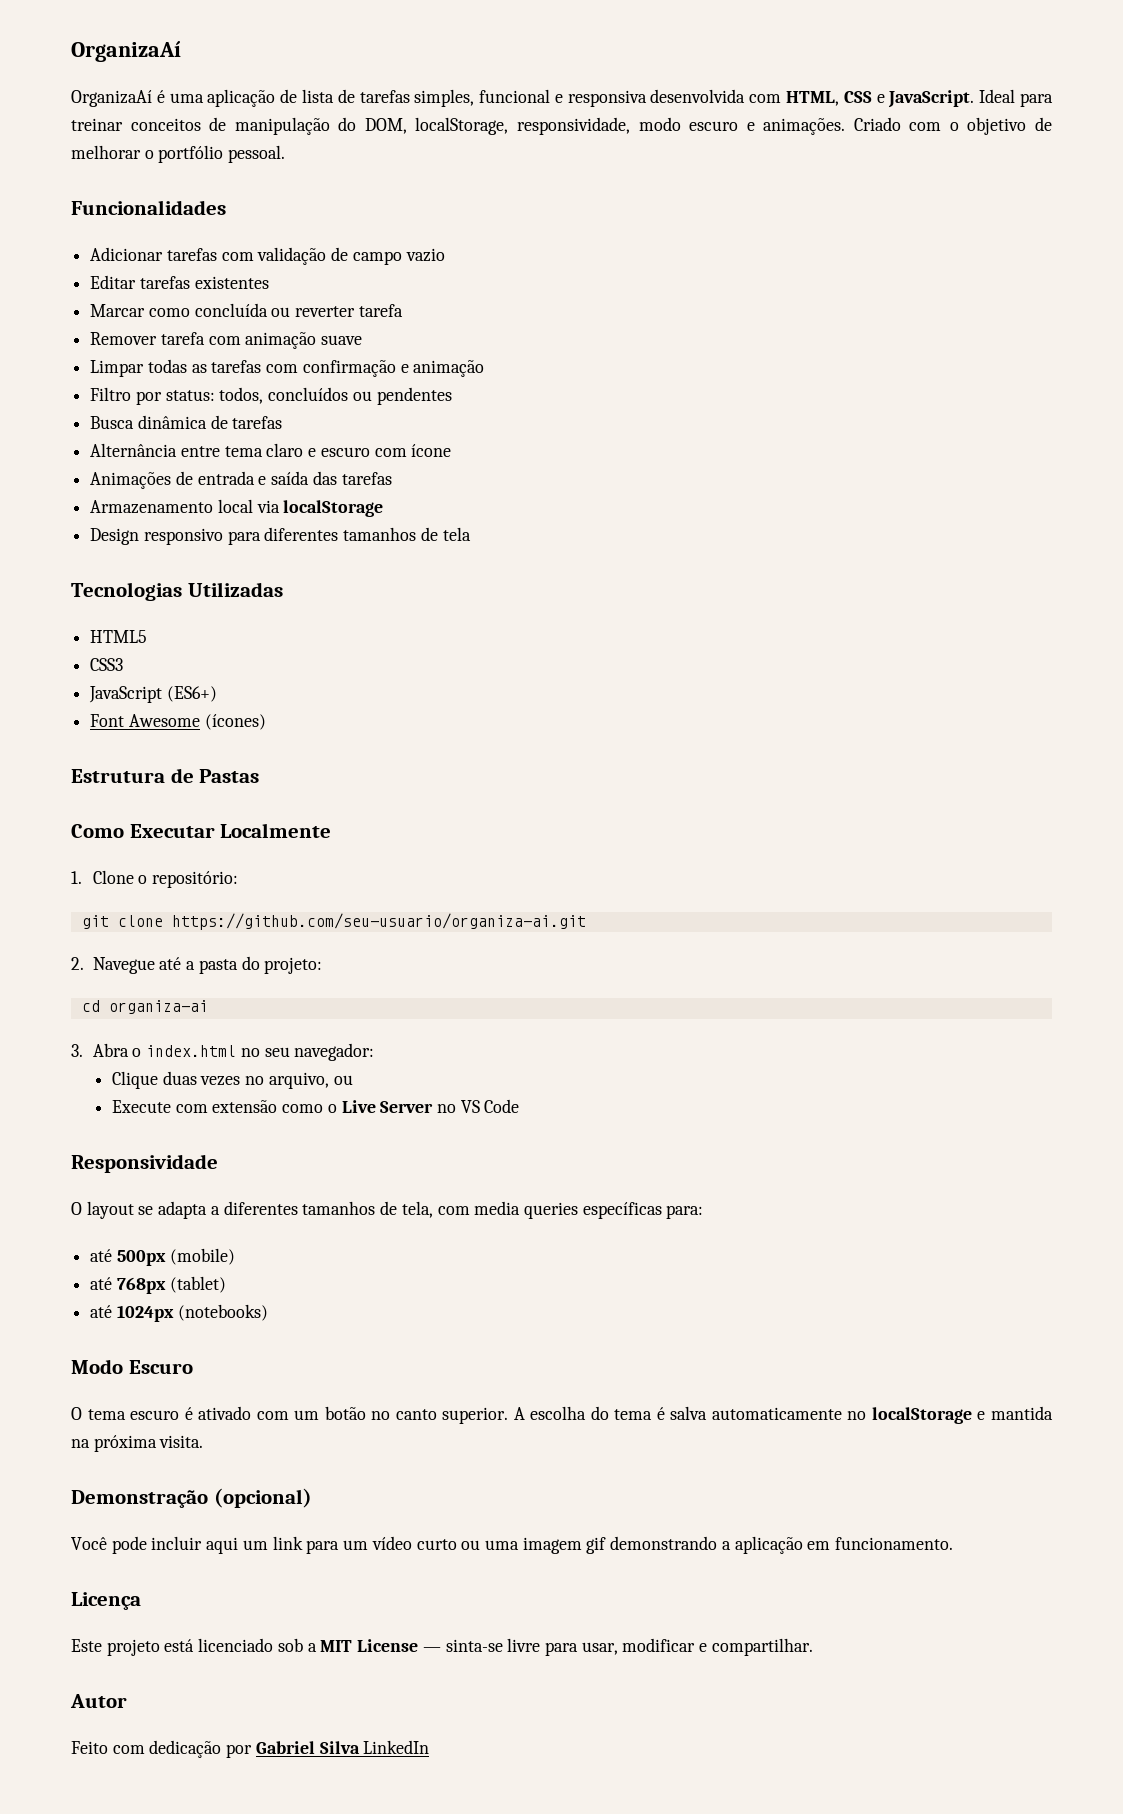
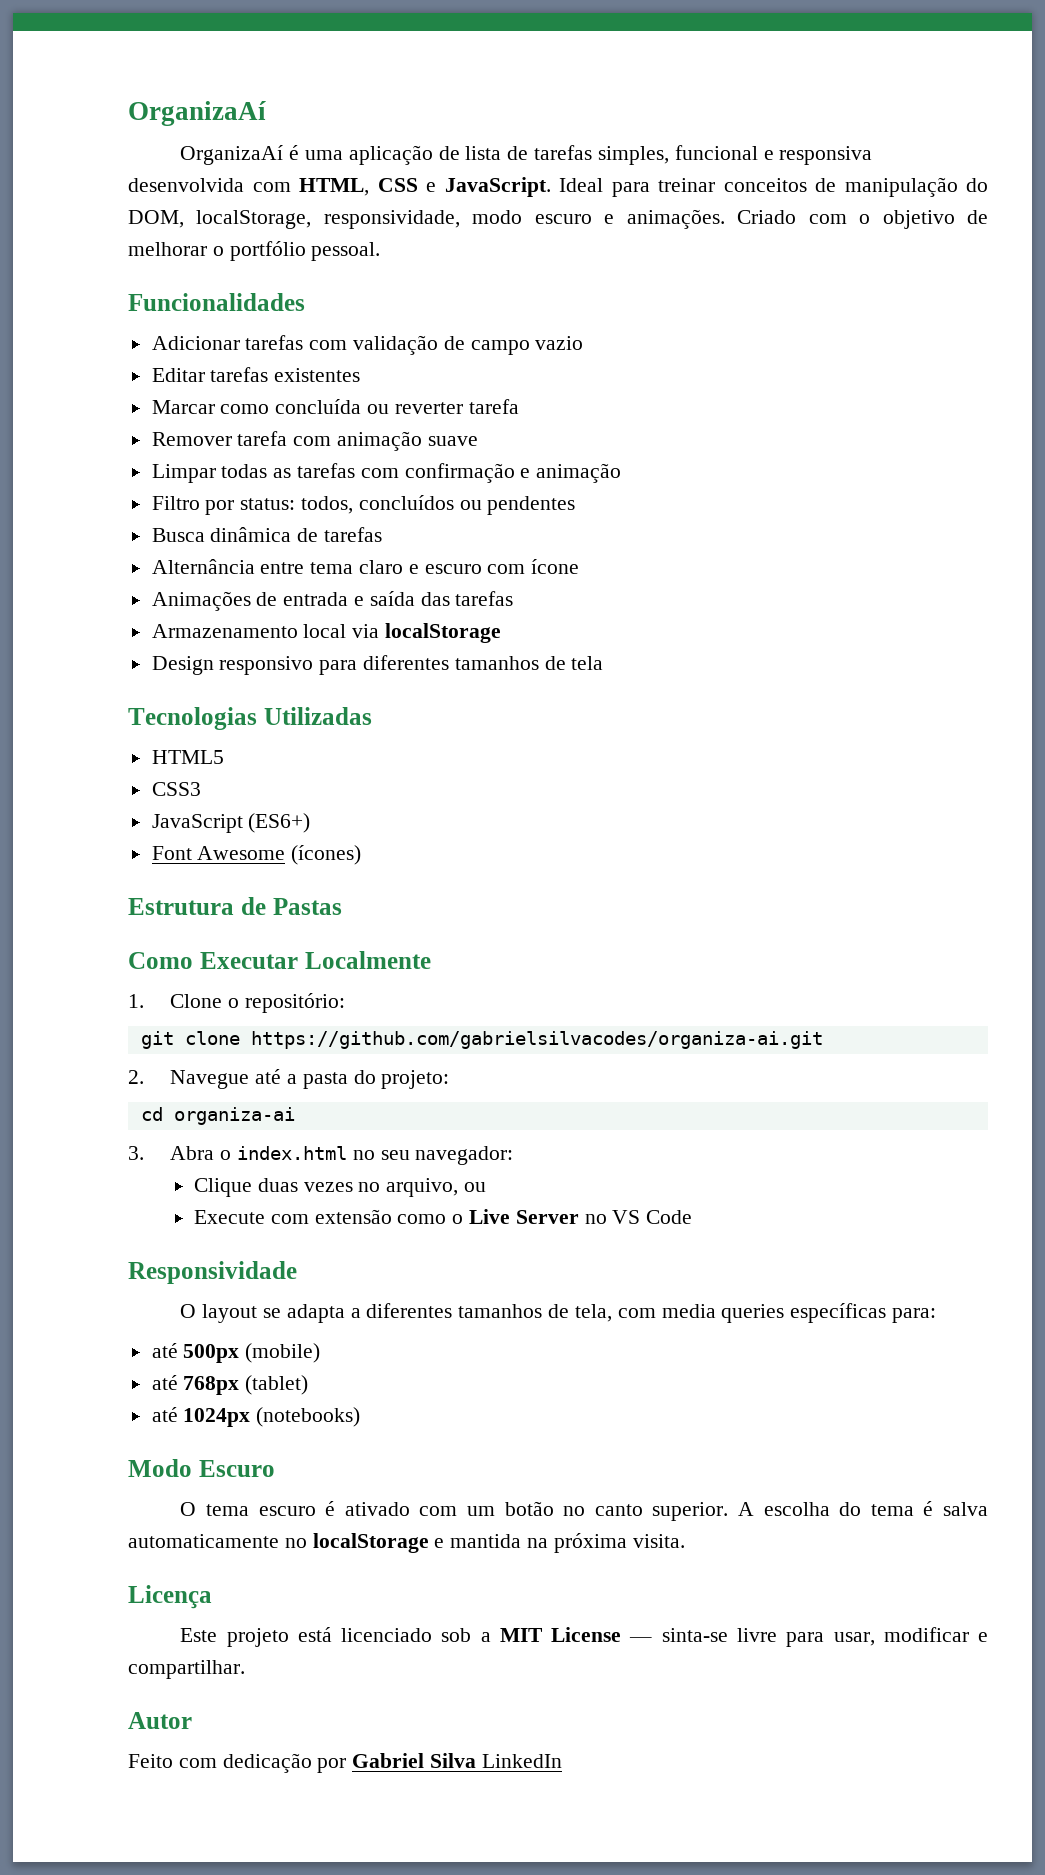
- git clone https://github.com/seu-usuario/organiza-ai.git
+ git clone https://github.com/gabrielsilvacodes/organiza-ai.git
- Demonstração (opcional)
- Você pode incluir aqui um link para um vídeo curto ou uma imagem gif demonstrando a aplicação em funcionamento.

